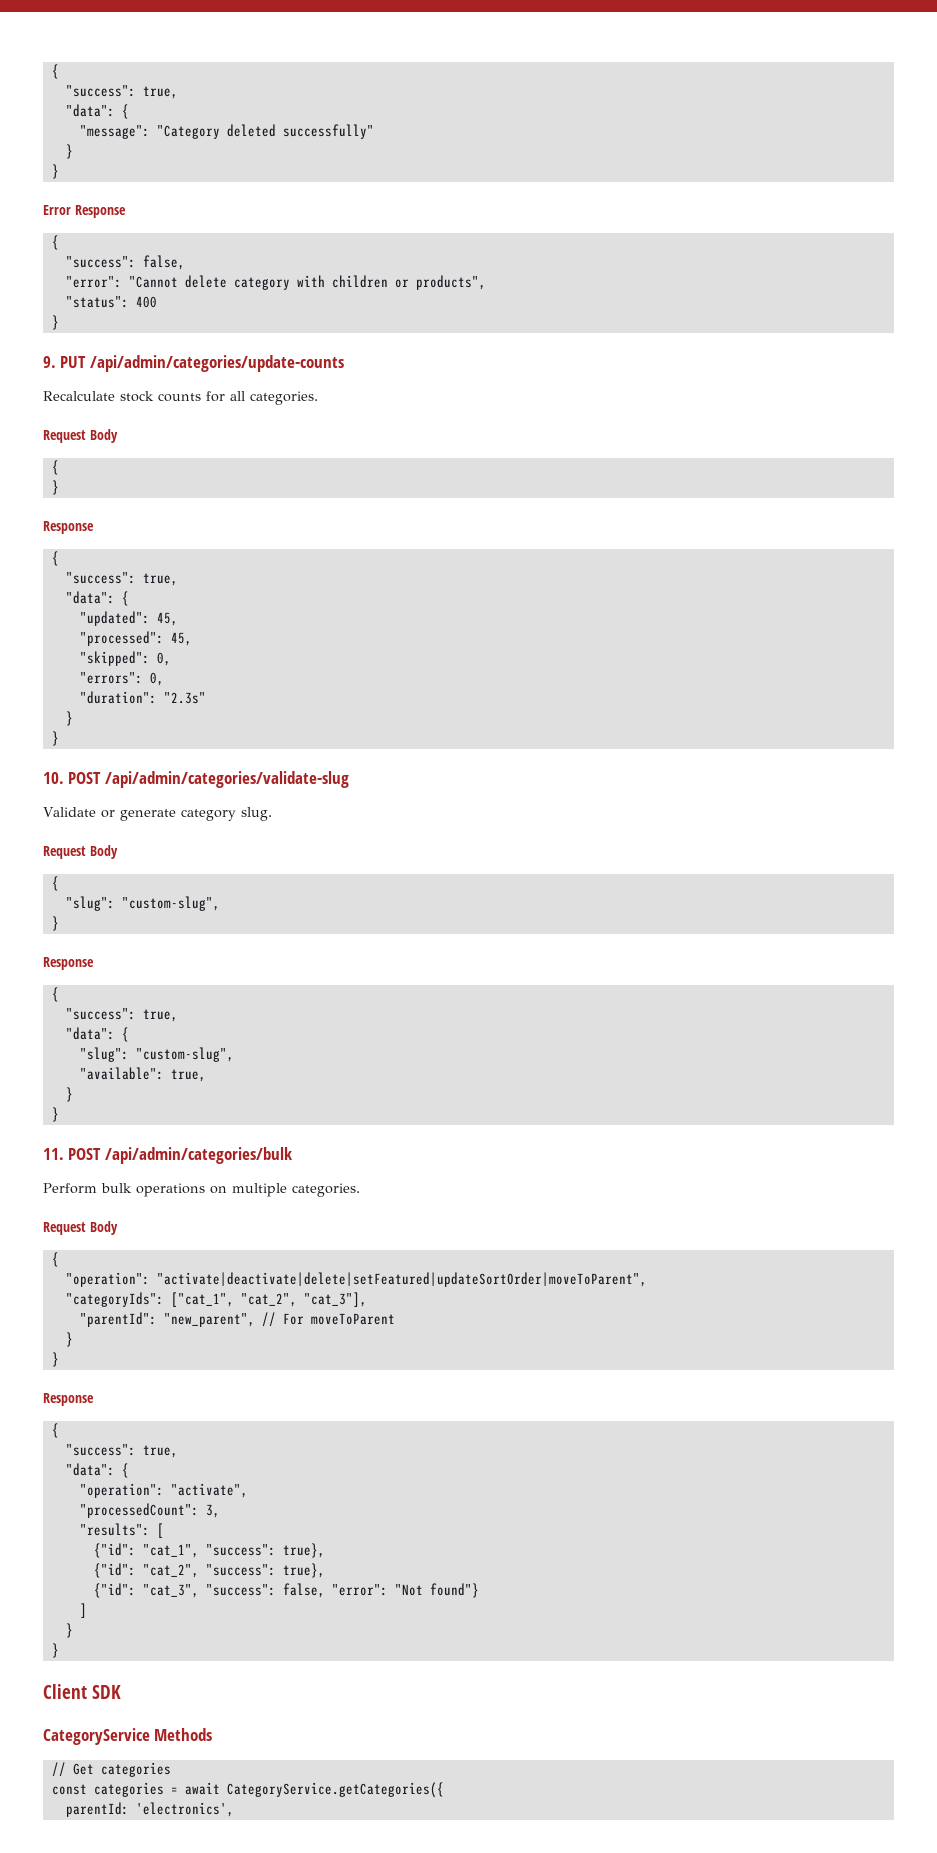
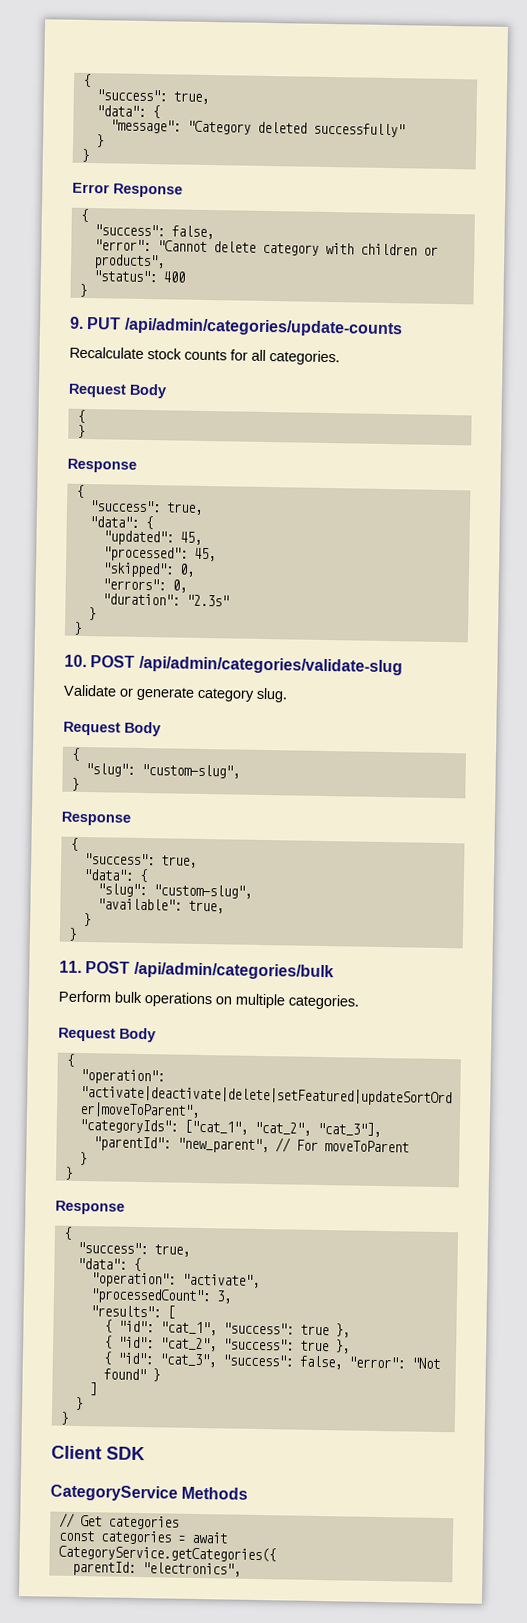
- {"id": "cat_1", "success": true},
- {"id": "cat_2", "success": true},
- {"id": "cat_3", "success": false, "error": "Not found"}
+ { "id": "cat_1", "success": true },
+ { "id": "cat_2", "success": true },
+ { "id": "cat_3", "success": false, "error": "Not found" }
- parentId: 'electronics',
+ parentId: "electronics",

